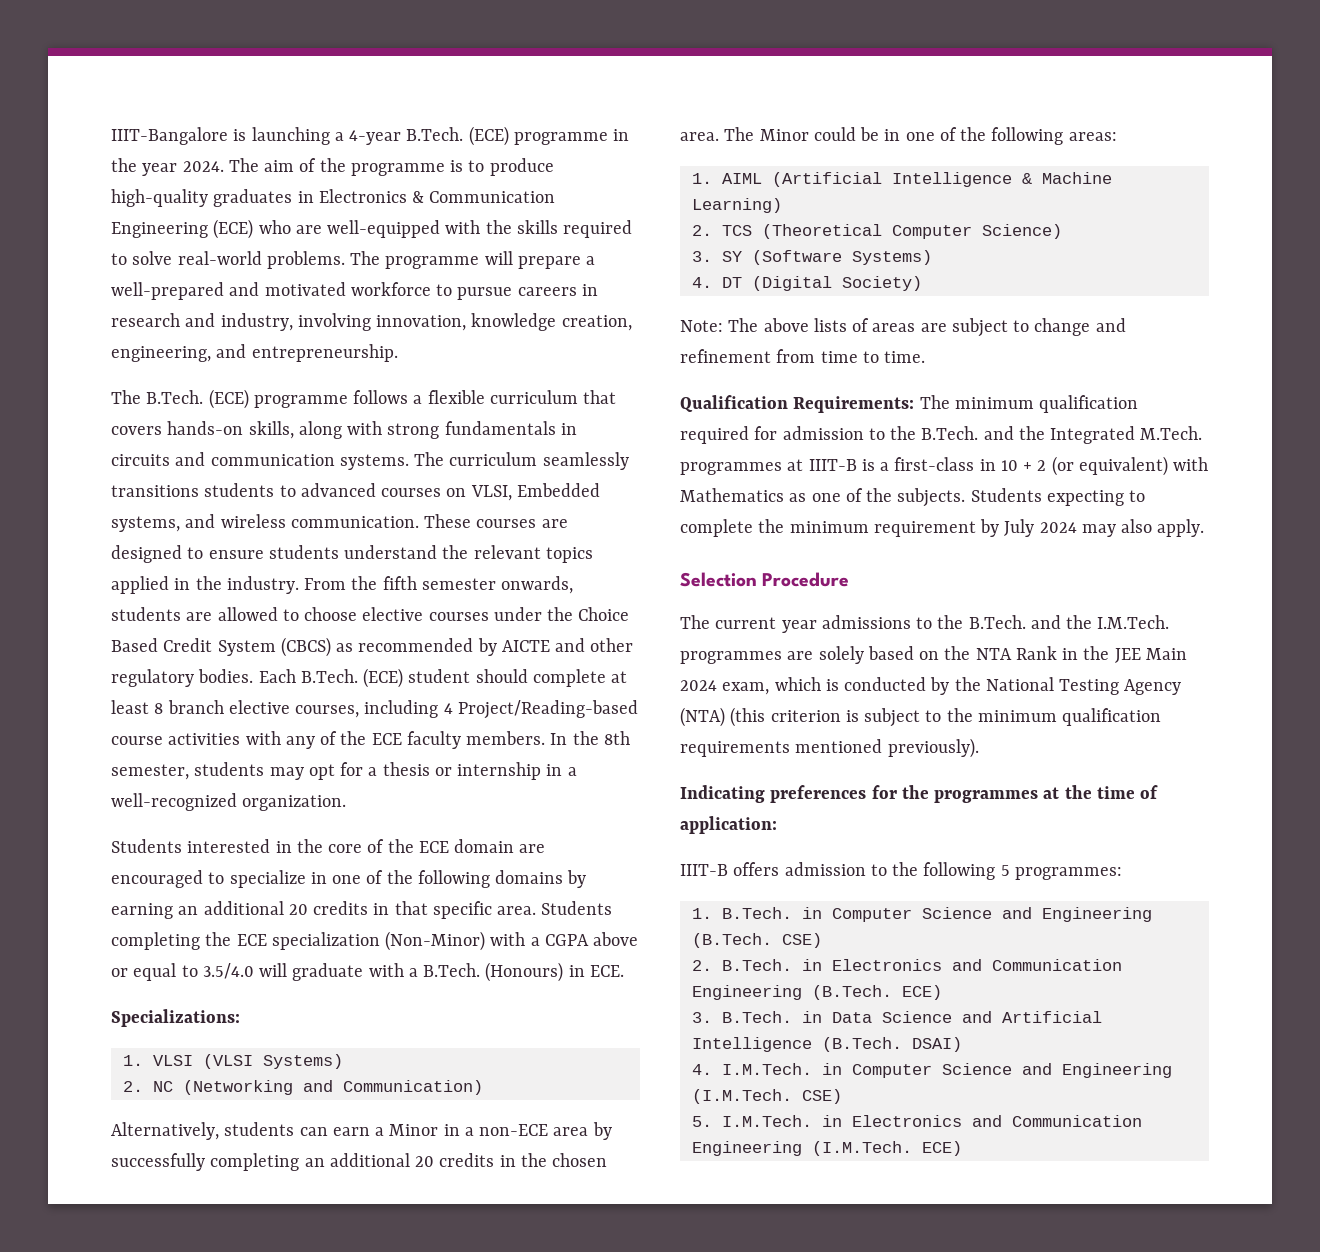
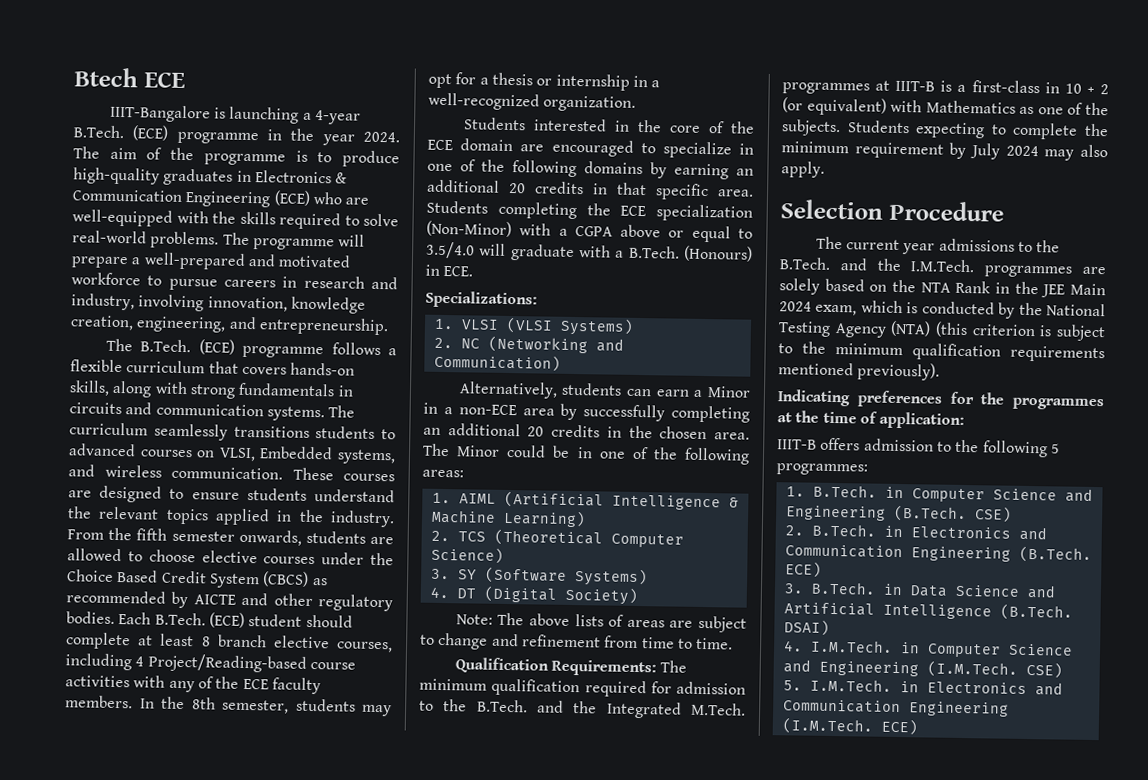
+ Btech ECE

